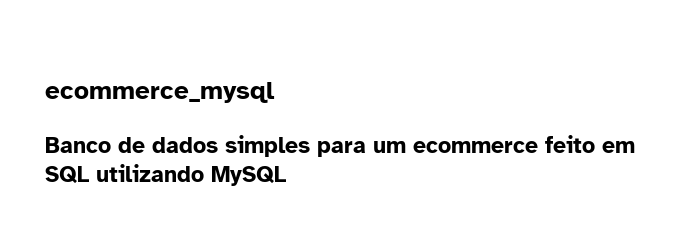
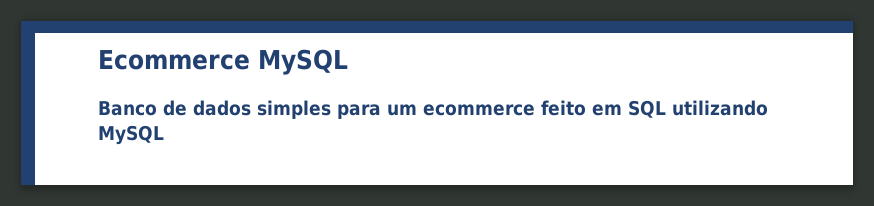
- ecommerce_mysql
+ Ecommerce MySQL

